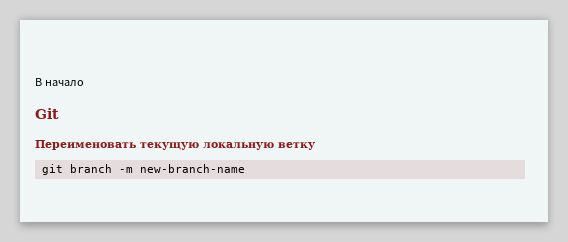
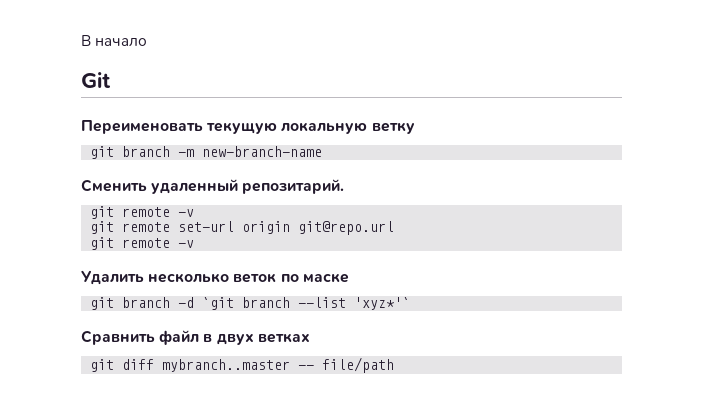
+ Сменить удаленный репозитарий.
+ git remote -v
+ git remote set-url origin git@repo.url
+ git remote -v
+ Удалить несколько веток по маске
+ git branch -d `git branch --list 'xyz*'`
+ Сравнить файл в двух ветках
+ git diff mybranch..master -- file/path

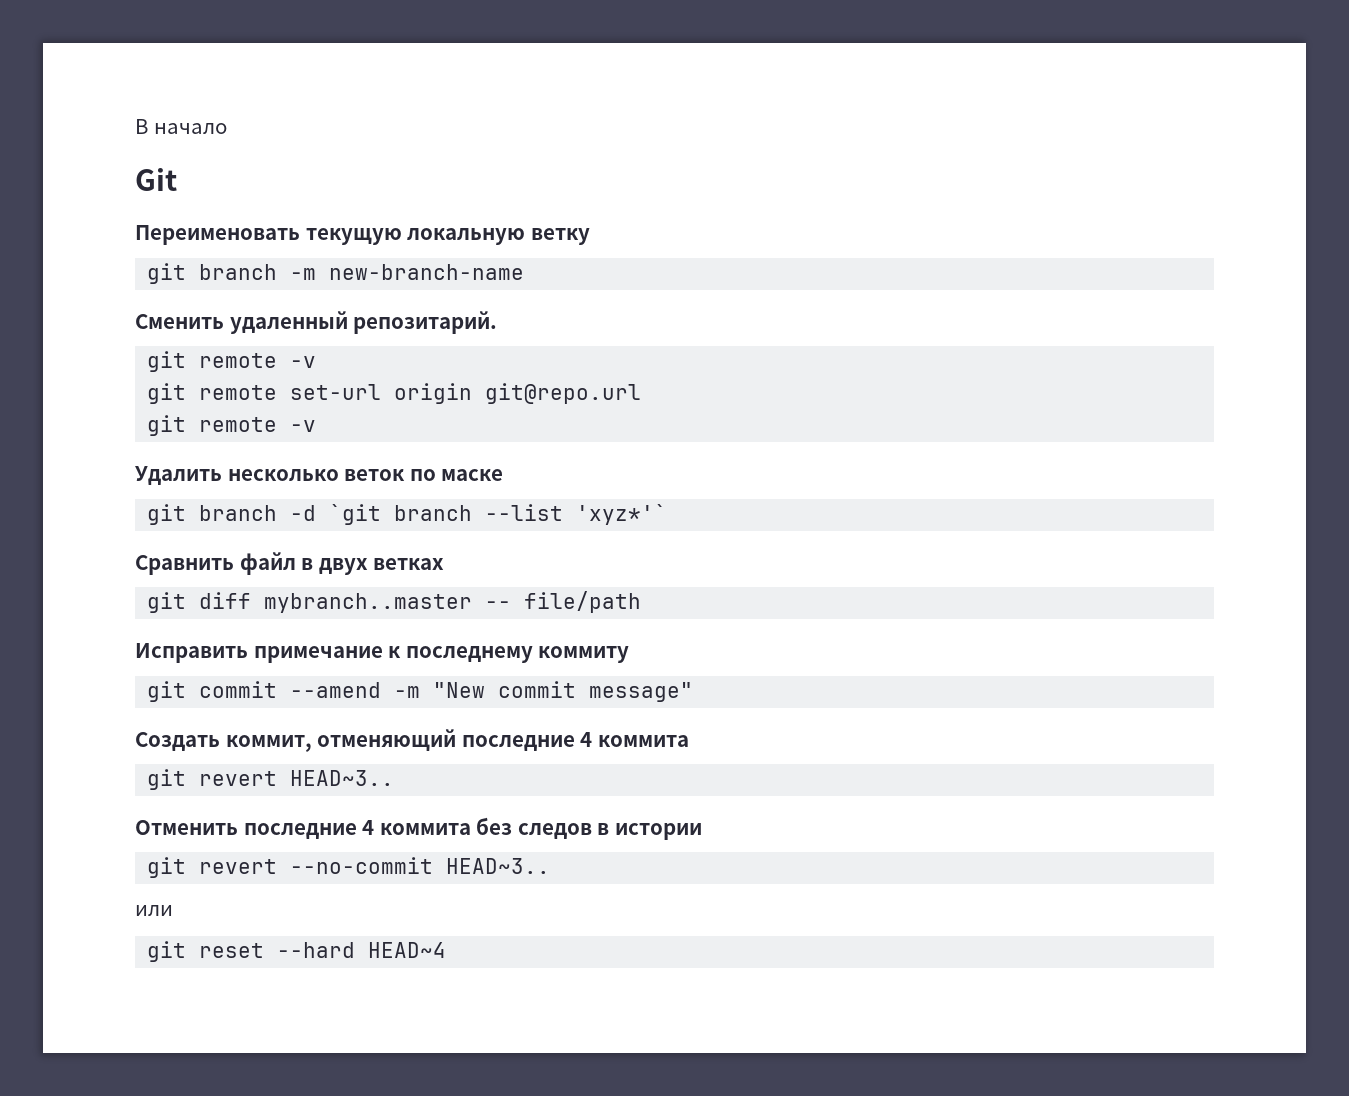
+ Исправить примечание к последнему коммиту
+ git commit --amend -m "New commit message"
+ Создать коммит, отменяющий последние 4 коммита
+ git revert HEAD~3..
+ Отменить последние 4 коммита без следов в истории
+ git revert --no-commit HEAD~3..
+ или
+ git reset --hard HEAD~4

